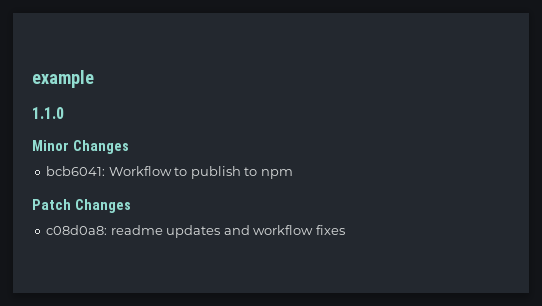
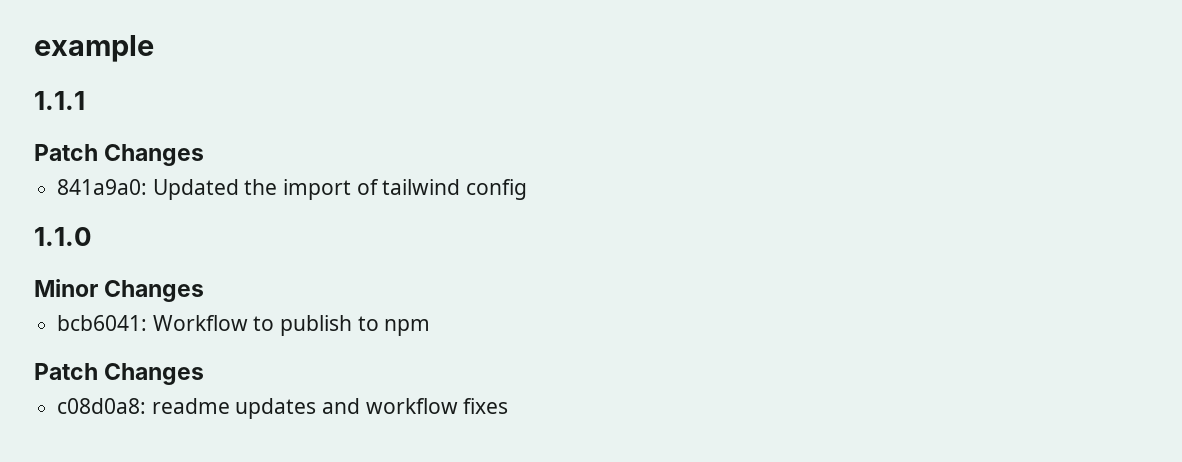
+ 1.1.1
+ Patch Changes
+ 841a9a0: Updated the import of tailwind config

